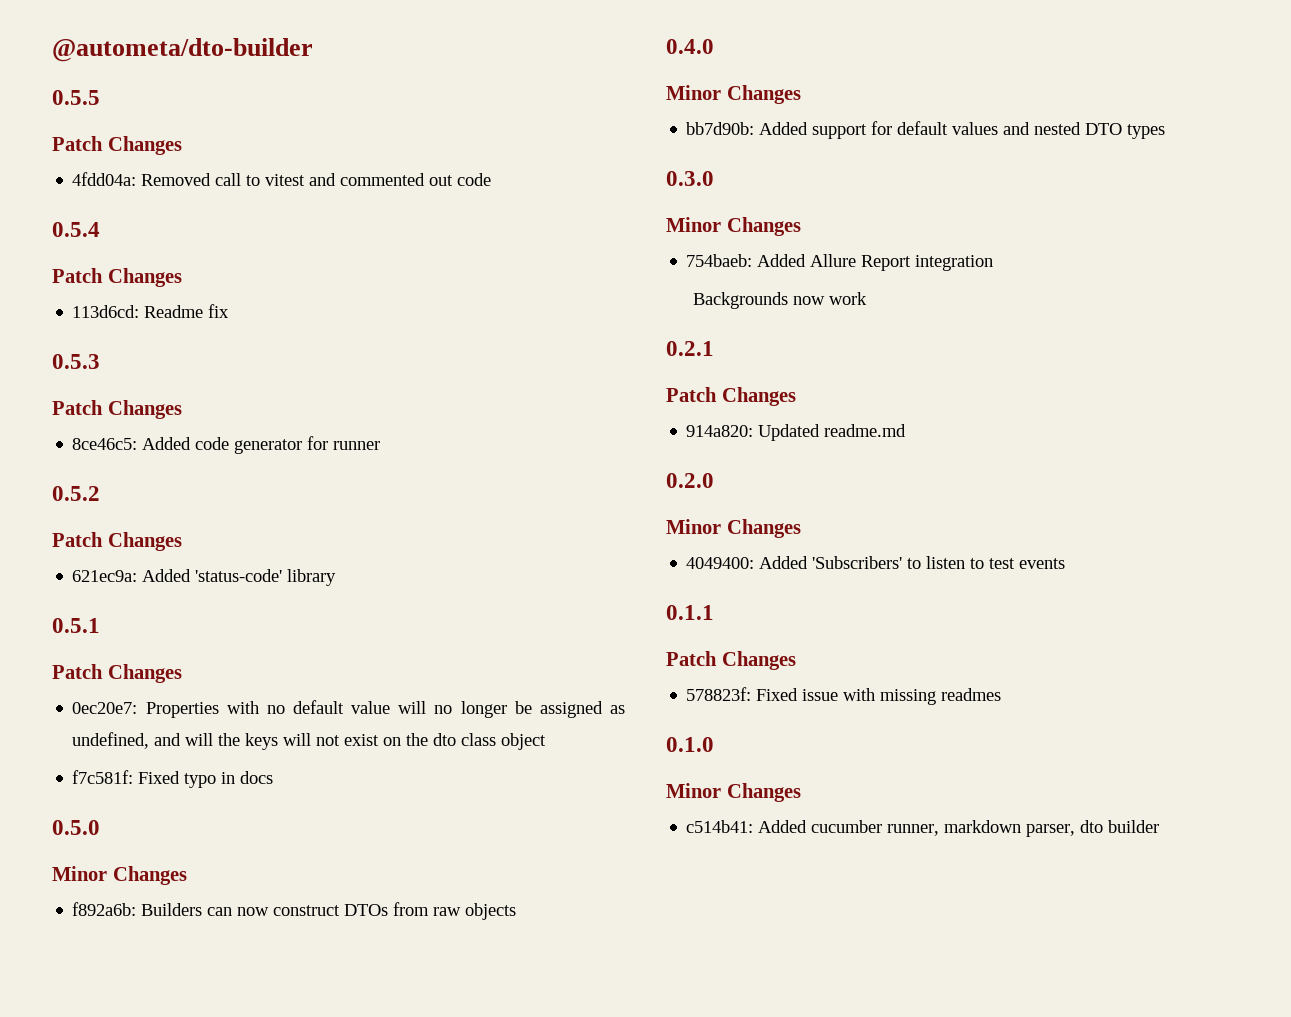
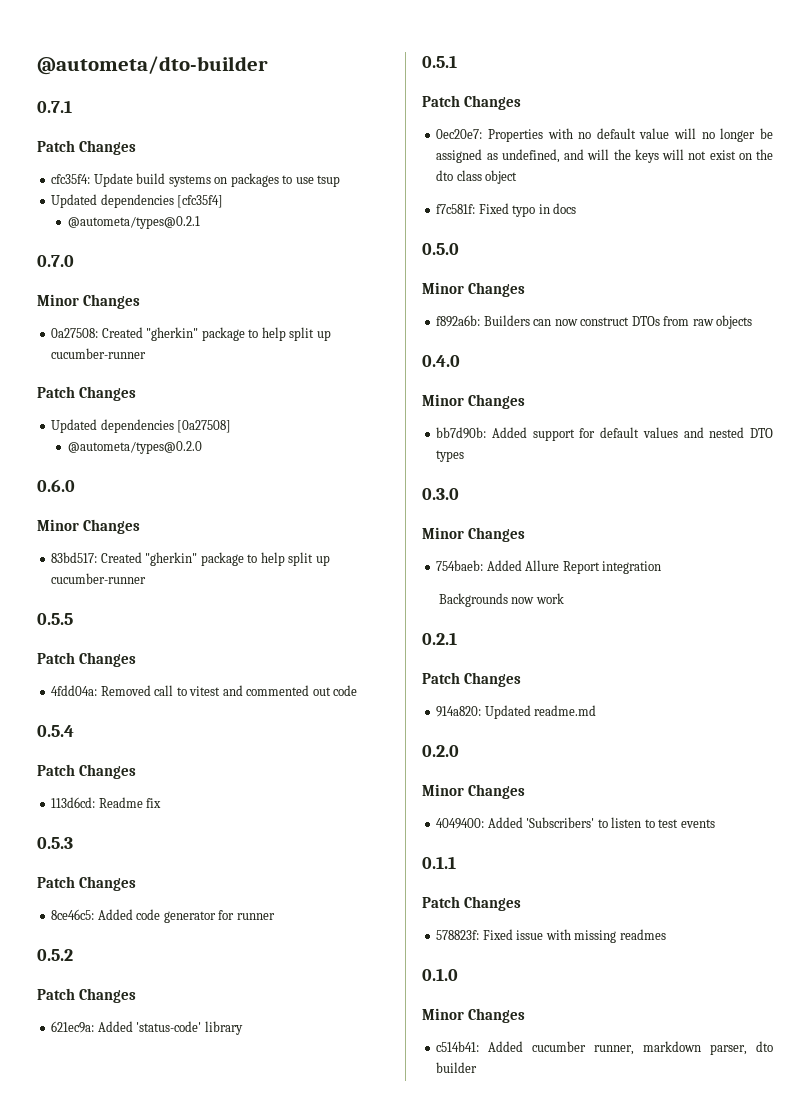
+ 0.7.1
+ Patch Changes
+ cfc35f4: Update build systems on packages to use tsup
+ Updated dependencies [cfc35f4]
+ @autometa/types@0.2.1
+ 0.7.0
+ Minor Changes
+ 0a27508: Created "gherkin" package to help split up cucumber-runner
+ Patch Changes
+ Updated dependencies [0a27508]
+ @autometa/types@0.2.0
+ 0.6.0
+ Minor Changes
+ 83bd517: Created "gherkin" package to help split up cucumber-runner

